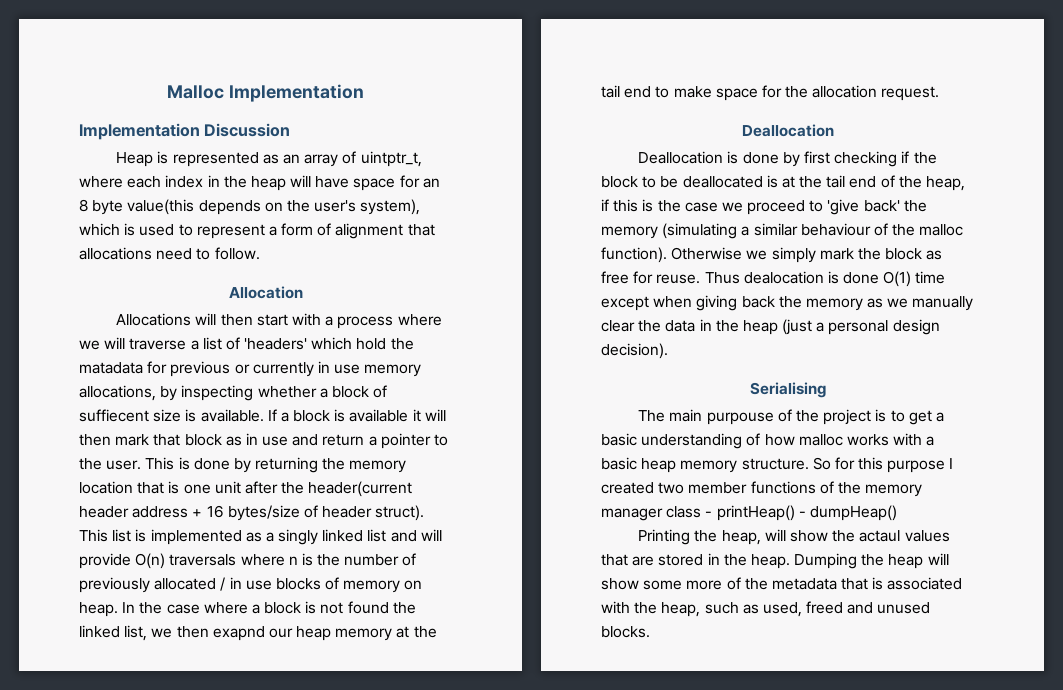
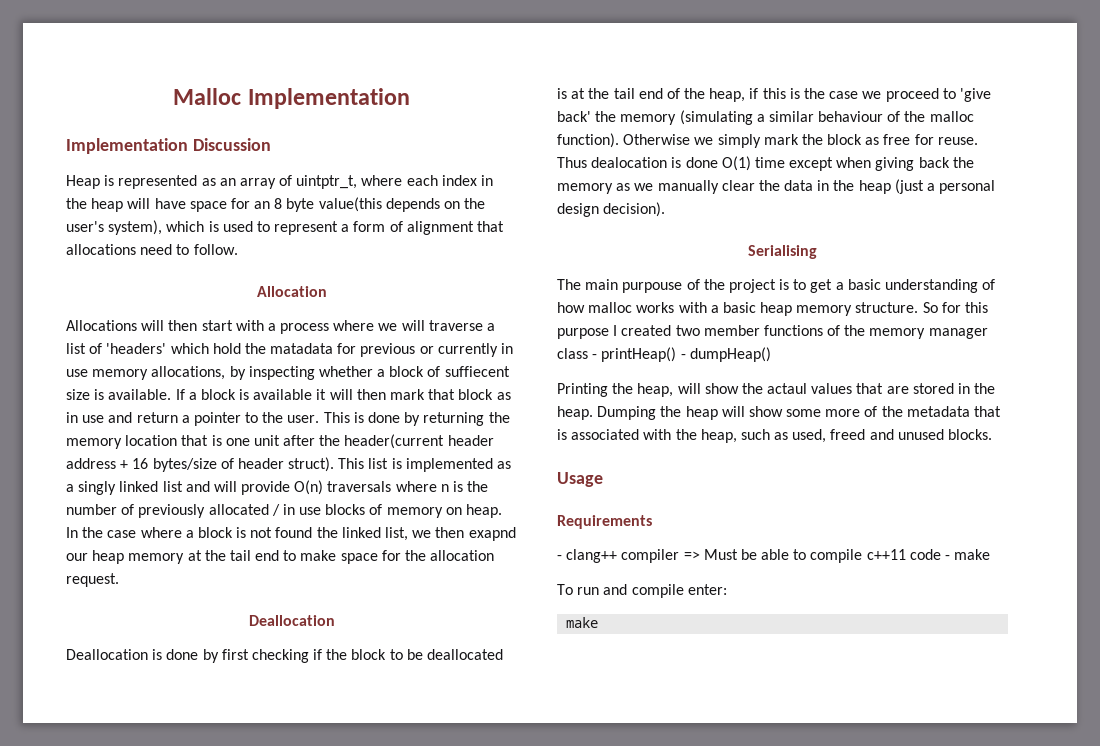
+ Usage
+ Requirements
+ - clang++ compiler => Must be able to compile c++11 code - make
+ To run and compile enter:
+ make

